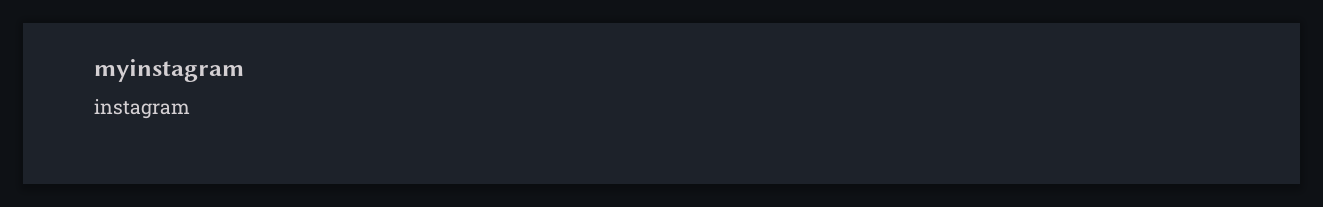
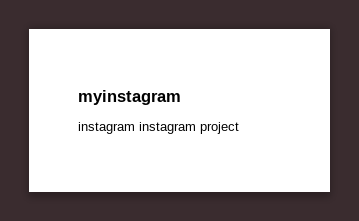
- instagram
+ instagram instagram project

